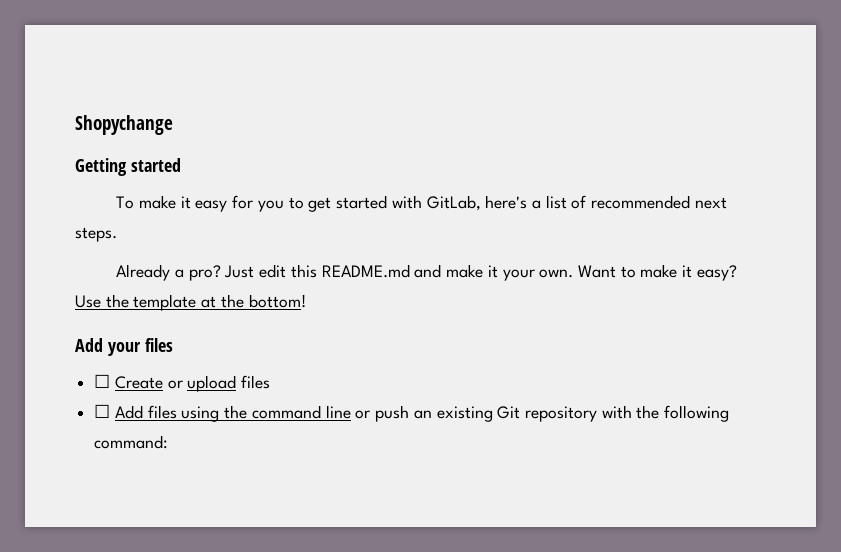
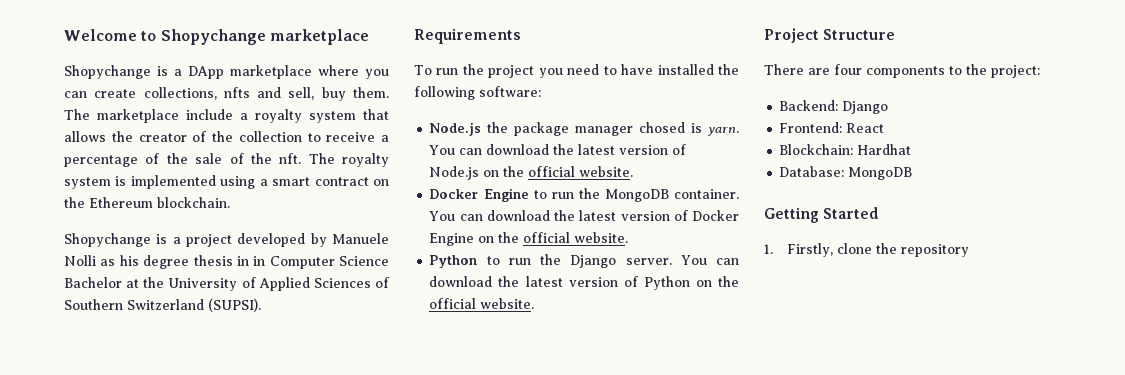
- Shopychange
- Getting started
- To make it easy for you to get started with GitLab, here's a list of recommended next steps.
- Already a pro? Just edit this README.md and make it your own. Want to make it easy? Use the template at the bottom!
- Add your files
- ☐ Create or upload files
- ☐ Add files using the command line or push an existing Git repository with the following command:
+ Welcome to Shopychange marketplace
+ Shopychange is a DApp marketplace where you can create collections, nfts and sell, buy them. The marketplace include a royalty system that allows the creator of the collection to receive a percentage of the sale of the nft. The royalty system is implemented using a smart contract on the Ethereum blockchain.
+ Shopychange is a project developed by Manuele Nolli as his degree thesis in in Computer Science Bachelor at the University of Applied Sciences of Southern Switzerland (SUPSI).
+ Requirements
+ To run the project you need to have installed the following software:
+ Node.js the package manager chosed is yarn. You can download the latest version of Node.js on the official website.
+ Docker Engine to run the MongoDB container. You can download the latest version of Docker Engine on the official website.
+ Python to run the Django server. You can download the latest version of Python on the official website.
+ Project Structure
+ There are four components to the project:
+ Backend: Django
+ Frontend: React
+ Blockchain: Hardhat
+ Database: MongoDB
+ Getting Started
+ 1. Firstly, clone the repository

